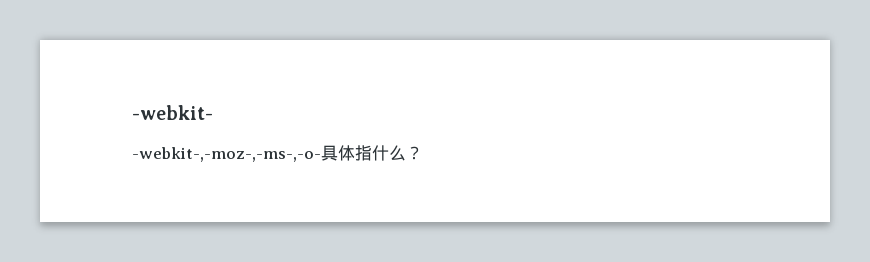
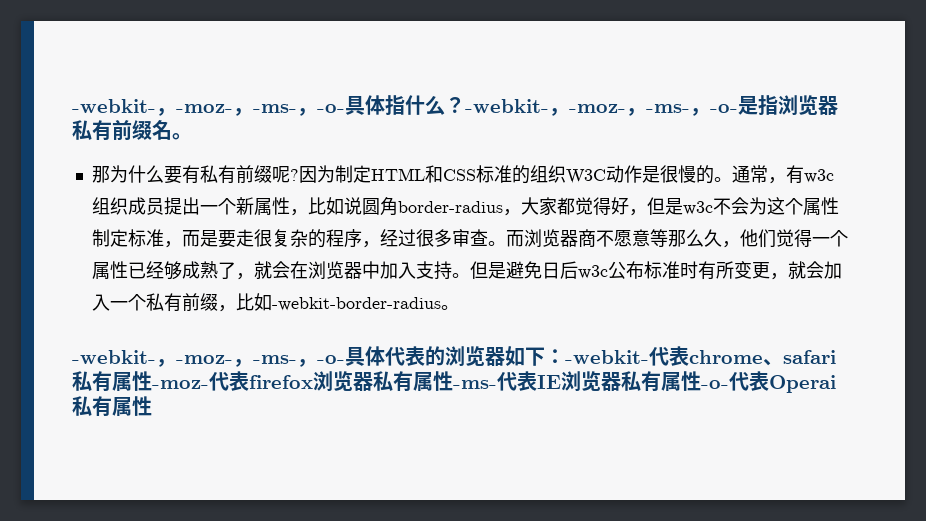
- -webkit-
- -webkit-,-moz-,-ms-,-o-具体指什么？
+ -webkit-，-moz-，-ms-，-o-具体指什么？-webkit-，-moz-，-ms-，-o-是指浏览器私有前缀名。
+ 那为什么要有私有前缀呢?因为制定HTML和CSS标准的组织W3C动作是很慢的。通常，有w3c组织成员提出一个新属性，比如说圆角border-radius，大家都觉得好，但是w3c不会为这个属性制定标准，而是要走很复杂的程序，经过很多审查。而浏览器商不愿意等那么久，他们觉得一个属性已经够成熟了，就会在浏览器中加入支持。但是避免日后w3c公布标准时有所变更，就会加入一个私有前缀，比如-webkit-border-radius。
+ -webkit-，-moz-，-ms-，-o-具体代表的浏览器如下：-webkit-代表chrome、safari私有属性-moz-代表firefox浏览器私有属性-ms-代表IE浏览器私有属性-o-代表Operai私有属性

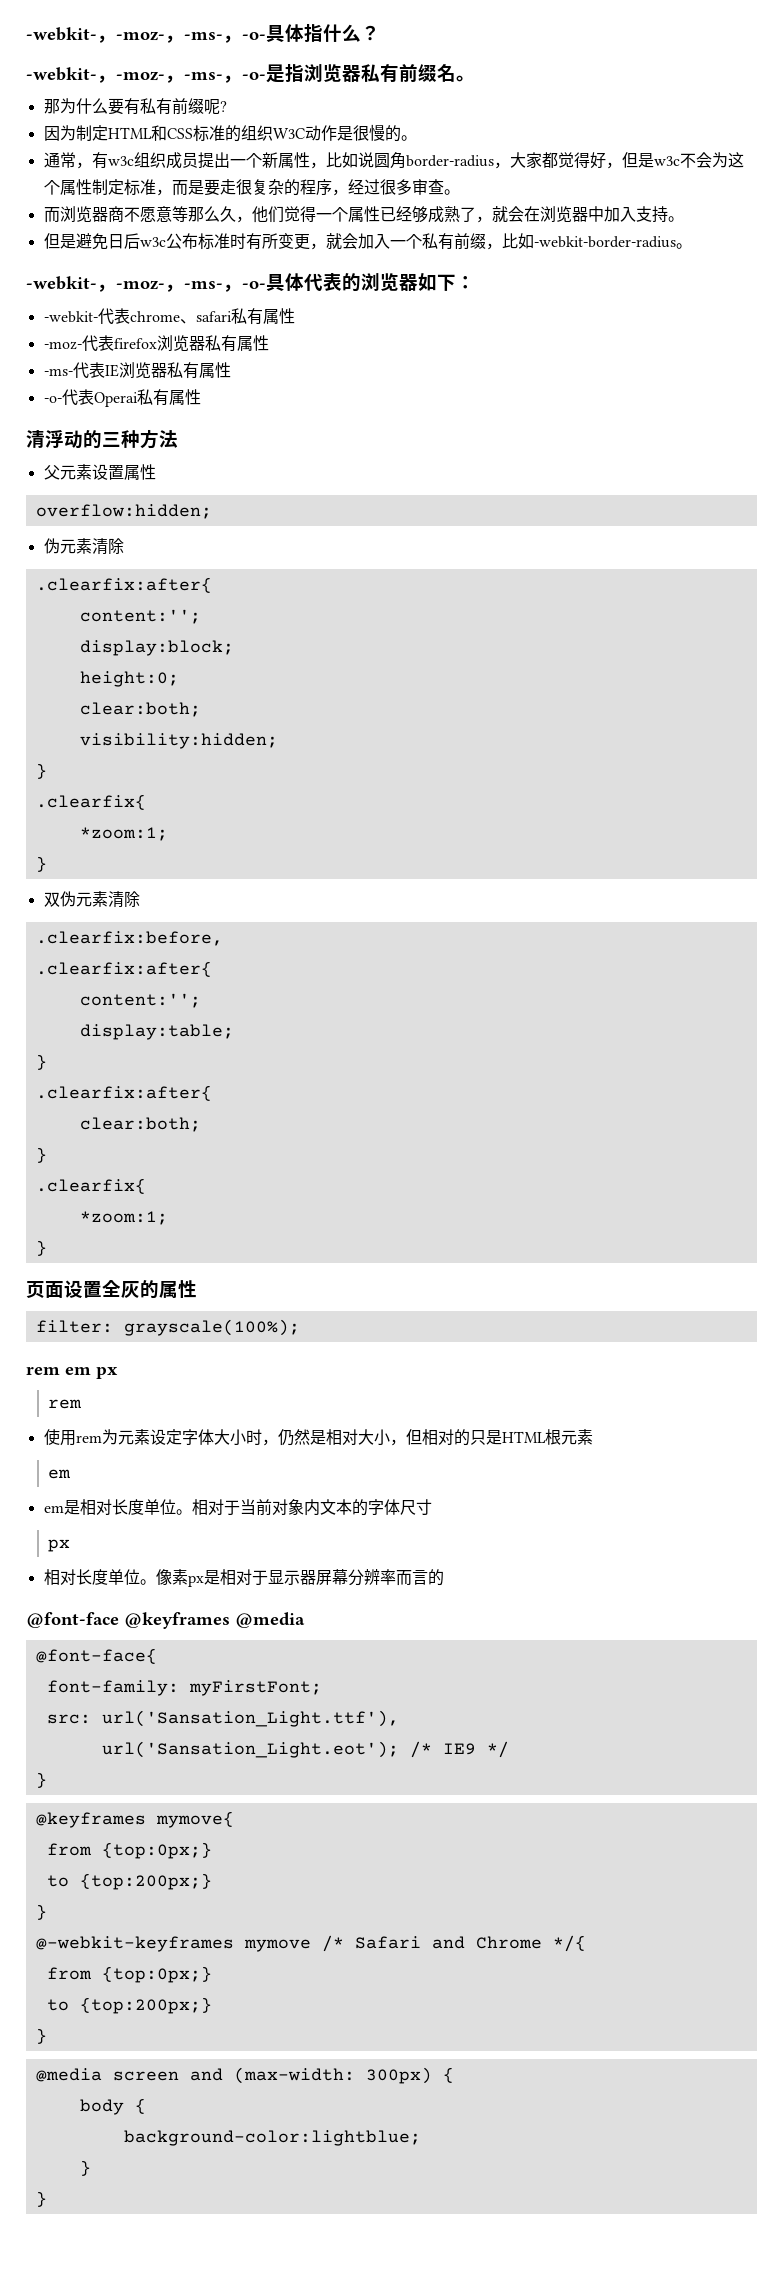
- -webkit-，-moz-，-ms-，-o-具体指什么？-webkit-，-moz-，-ms-，-o-是指浏览器私有前缀名。
+ -webkit-，-moz-，-ms-，-o-具体指什么？
+ -webkit-，-moz-，-ms-，-o-是指浏览器私有前缀名。
- 那为什么要有私有前缀呢?因为制定HTML和CSS标准的组织W3C动作是很慢的。通常，有w3c组织成员提出一个新属性，比如说圆角border-radius，大家都觉得好，但是w3c不会为这个属性制定标准，而是要走很复杂的程序，经过很多审查。而浏览器商不愿意等那么久，他们觉得一个属性已经够成熟了，就会在浏览器中加入支持。但是避免日后w3c公布标准时有所变更，就会加入一个私有前缀，比如-webkit-border-radius。
+ 那为什么要有私有前缀呢?
+ 因为制定HTML和CSS标准的组织W3C动作是很慢的。
+ 通常，有w3c组织成员提出一个新属性，比如说圆角border-radius，大家都觉得好，但是w3c不会为这个属性制定标准，而是要走很复杂的程序，经过很多审查。
+ 而浏览器商不愿意等那么久，他们觉得一个属性已经够成熟了，就会在浏览器中加入支持。
+ 但是避免日后w3c公布标准时有所变更，就会加入一个私有前缀，比如-webkit-border-radius。
- -webkit-，-moz-，-ms-，-o-具体代表的浏览器如下：-webkit-代表chrome、safari私有属性-moz-代表firefox浏览器私有属性-ms-代表IE浏览器私有属性-o-代表Operai私有属性
+ -webkit-，-moz-，-ms-，-o-具体代表的浏览器如下：
+ -webkit-代表chrome、safari私有属性
+ -moz-代表firefox浏览器私有属性
+ -ms-代表IE浏览器私有属性
+ -o-代表Operai私有属性
+ 清浮动的三种方法
+ 父元素设置属性
+ overflow:hidden;
+ 伪元素清除
+ .clearfix:after{
+ content:'';
+ display:block;
+ height:0;
+ clear:both;
+ visibility:hidden;
+ }
+ .clearfix{
+ *zoom:1;
+ }
+ 双伪元素清除
+ .clearfix:before,
+ .clearfix:after{
+ content:'';
+ display:table;
+ }
+ .clearfix:after{
+ clear:both;
+ }
+ .clearfix{
+ *zoom:1;
+ }
+ 页面设置全灰的属性
+ filter: grayscale(100%);
+ rem em px
+ rem
+ 使用rem为元素设定字体大小时，仍然是相对大小，但相对的只是HTML根元素
+ em
+ em是相对长度单位。相对于当前对象内文本的字体尺寸
+ px
+ 相对长度单位。像素px是相对于显示器屏幕分辨率而言的
+ @font-face @keyframes @media
+ @font-face{
+ font-family: myFirstFont;
+ src: url('Sansation_Light.ttf'),
+ url('Sansation_Light.eot'); /* IE9 */
+ }
+ @keyframes mymove{
+ from {top:0px;}
+ to {top:200px;}
+ }
+ @-webkit-keyframes mymove /* Safari and Chrome */{
+ from {top:0px;}
+ to {top:200px;}
+ }
+ @media screen and (max-width: 300px) {
+ body {
+ background-color:lightblue;
+ }
+ }

